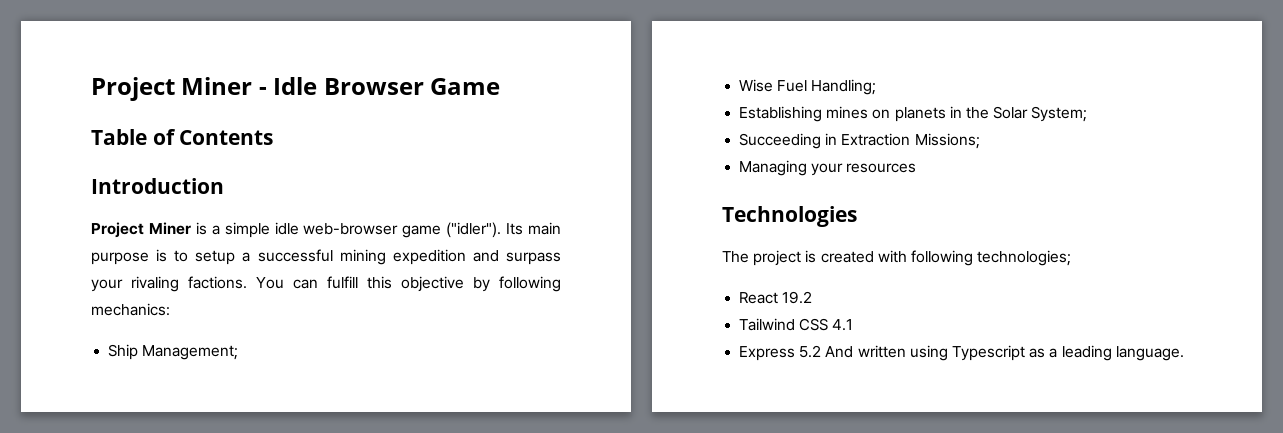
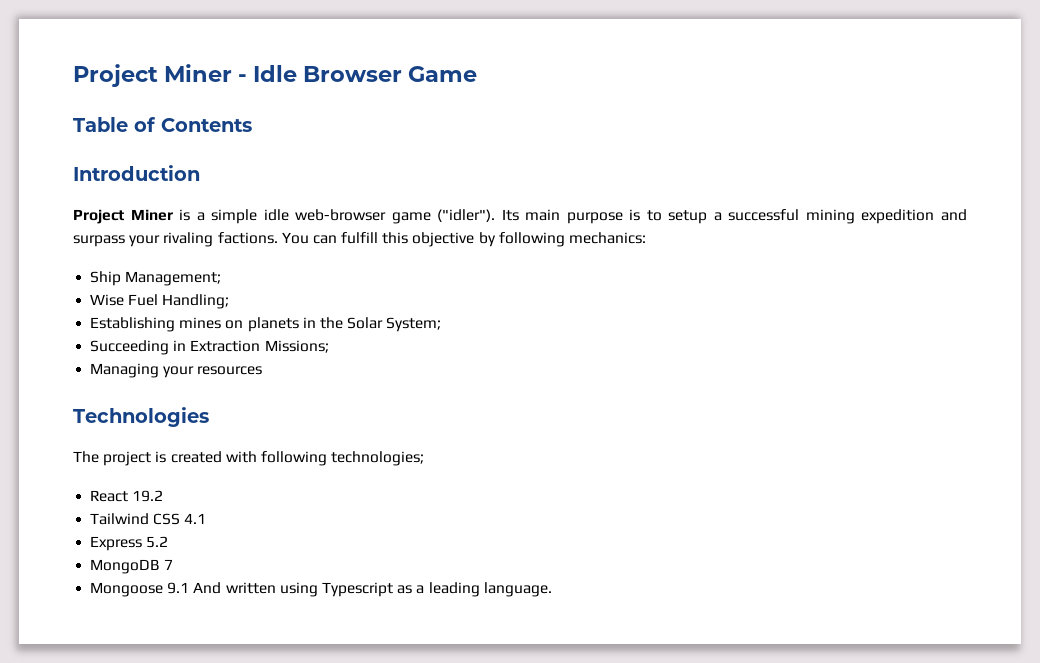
- Express 5.2 And written using Typescript as a leading language.
+ Express 5.2
+ MongoDB 7
+ Mongoose 9.1 And written using Typescript as a leading language.

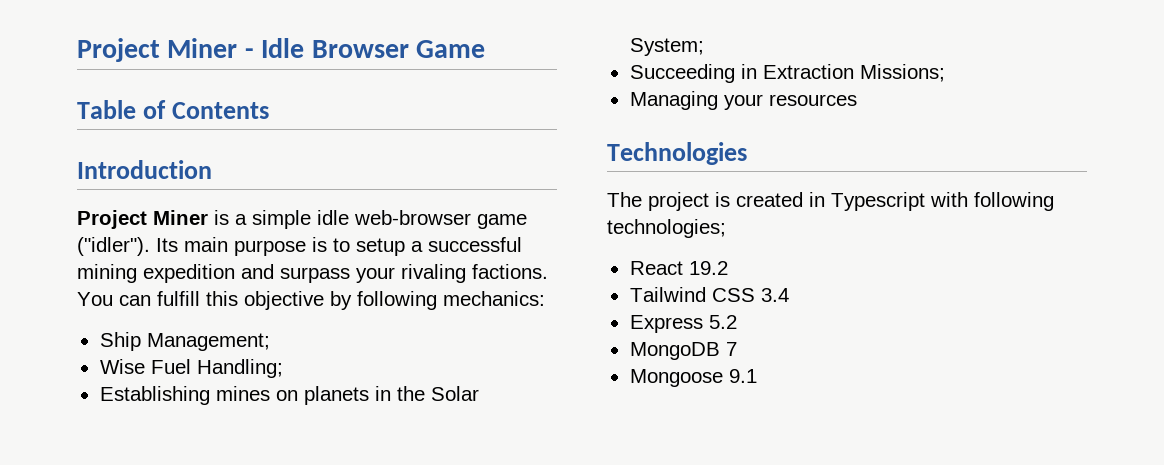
- The project is created with following technologies;
+ The project is created in Typescript with following technologies;
- Tailwind CSS 4.1
+ Tailwind CSS 3.4
- Mongoose 9.1 And written using Typescript as a leading language.
+ Mongoose 9.1

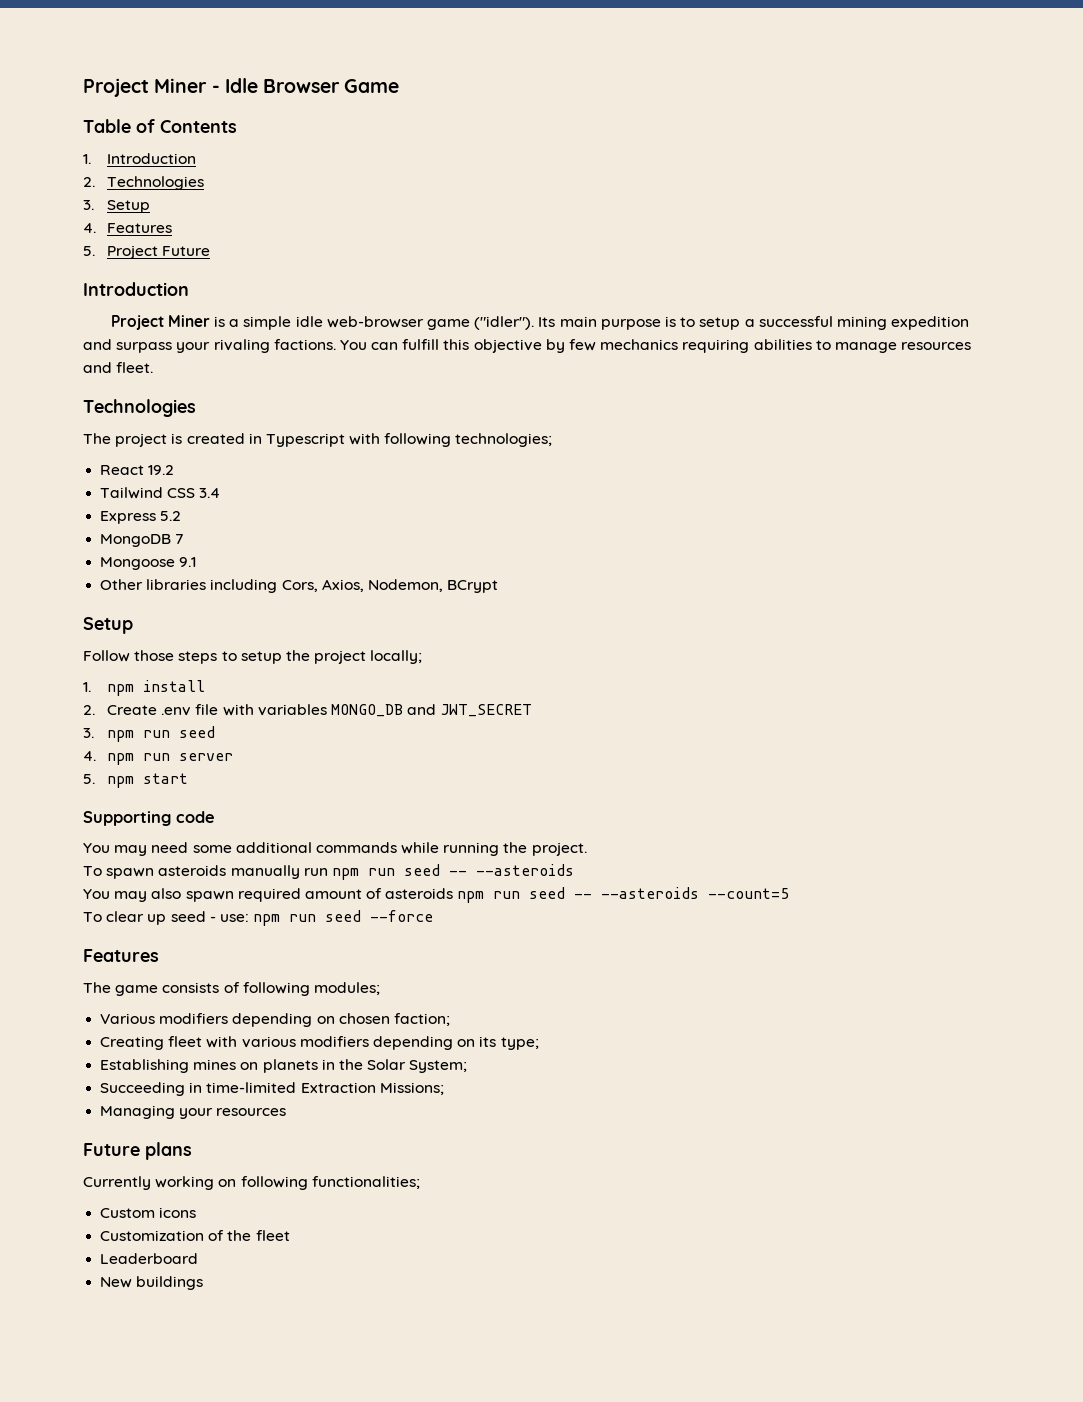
+ 1. Introduction
+ 2. Technologies
+ 3. Setup
+ 4. Features
+ 5. Project Future
- You can fulfill this objective by following mechanics:
- Ship Management;
- Wise Fuel Handling;
- Establishing mines on planets in the Solar System;
- Succeeding in Extraction Missions;
- Managing your resources
+ You can fulfill this objective by few mechanics requiring abilities to manage resources and fleet.
+ Other libraries including Cors, Axios, Nodemon, BCrypt
+ Setup
+ Follow those steps to setup the project locally;
+ 1. npm install
+ 2. Create .env file with variables MONGO_DB and JWT_SECRET
+ 3. npm run seed
+ 4. npm run server
+ 5. npm start
+ Supporting code
+ You may need some additional commands while running the project.
+ To spawn asteroids manually run npm run seed -- --asteroids
+ You may also spawn required amount of asteroids npm run seed -- --asteroids --count=5
+ To clear up seed - use: npm run seed --force
+ Features
+ The game consists of following modules;
+ Various modifiers depending on chosen faction;
+ Creating fleet with various modifiers depending on its type;
+ Establishing mines on planets in the Solar System;
+ Succeeding in time-limited Extraction Missions;
+ Managing your resources
+ Future plans
+ Currently working on following functionalities;
+ Custom icons
+ Customization of the fleet
+ Leaderboard
+ New buildings

